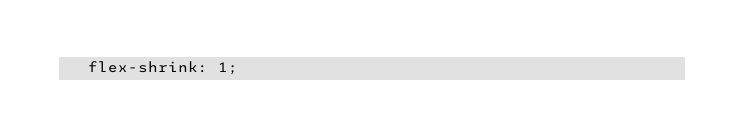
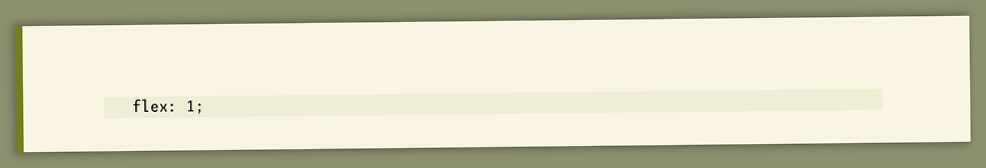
- flex-shrink: 1;
+ flex: 1;

